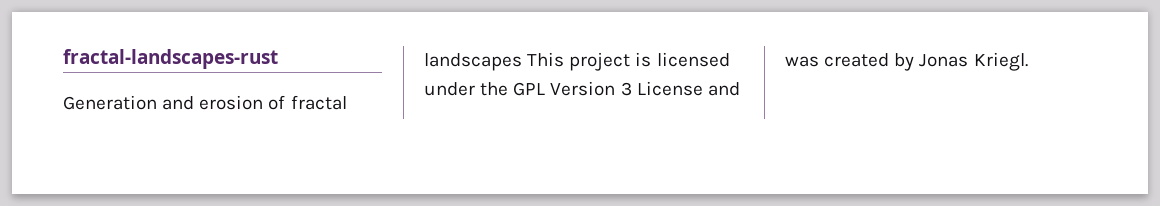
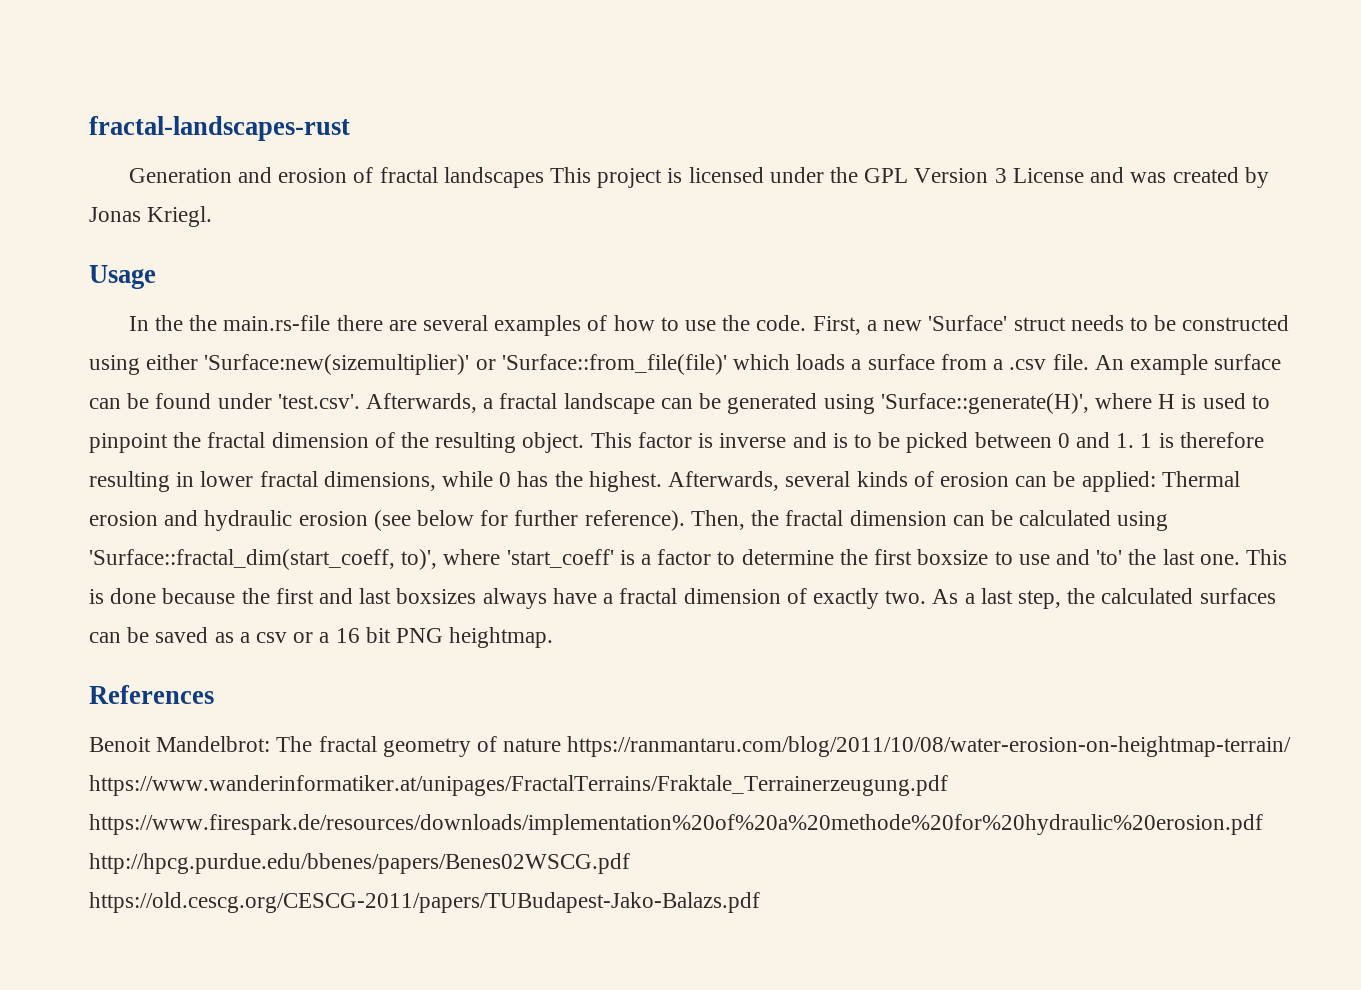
+ Usage
+ In the the main.rs-file there are several examples of how to use the code. First, a new 'Surface' struct needs to be constructed using either 'Surface:new(sizemultiplier)' or 'Surface::from_file(file)' which loads a surface from a .csv file. An example surface can be found under 'test.csv'. Afterwards, a fractal landscape can be generated using 'Surface::generate(H)', where H is used to pinpoint the fractal dimension of the resulting object. This factor is inverse and is to be picked between 0 and 1. 1 is therefore resulting in lower fractal dimensions, while 0 has the highest. Afterwards, several kinds of erosion can be applied: Thermal erosion and hydraulic erosion (see below for further reference). Then, the fractal dimension can be calculated using 'Surface::fractal_dim(start_coeff, to)', where 'start_coeff' is a factor to determine the first boxsize to use and 'to' the last one. This is done because the first and last boxsizes always have a fractal dimension of exactly two. As a last step, the calculated surfaces can be saved as a csv or a 16 bit PNG heightmap.
+ References
+ Benoit Mandelbrot: The fractal geometry of nature https://ranmantaru.com/blog/2011/10/08/water-erosion-on-heightmap-terrain/ https://www.wanderinformatiker.at/unipages/FractalTerrains/Fraktale_Terrainerzeugung.pdf https://www.firespark.de/resources/downloads/implementation%20of%20a%20methode%20for%20hydraulic%20erosion.pdf http://hpcg.purdue.edu/bbenes/papers/Benes02WSCG.pdf https://old.cescg.org/CESCG-2011/papers/TUBudapest-Jako-Balazs.pdf

